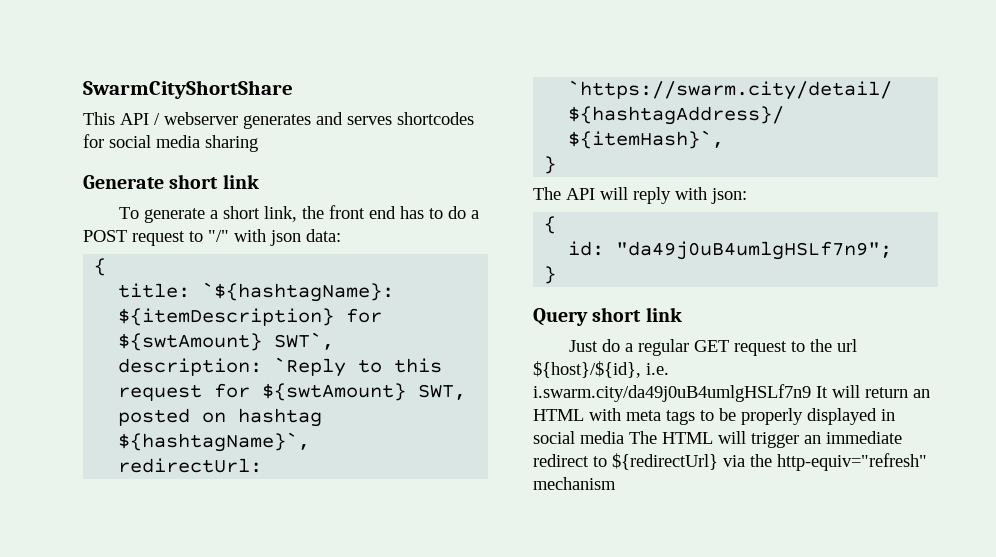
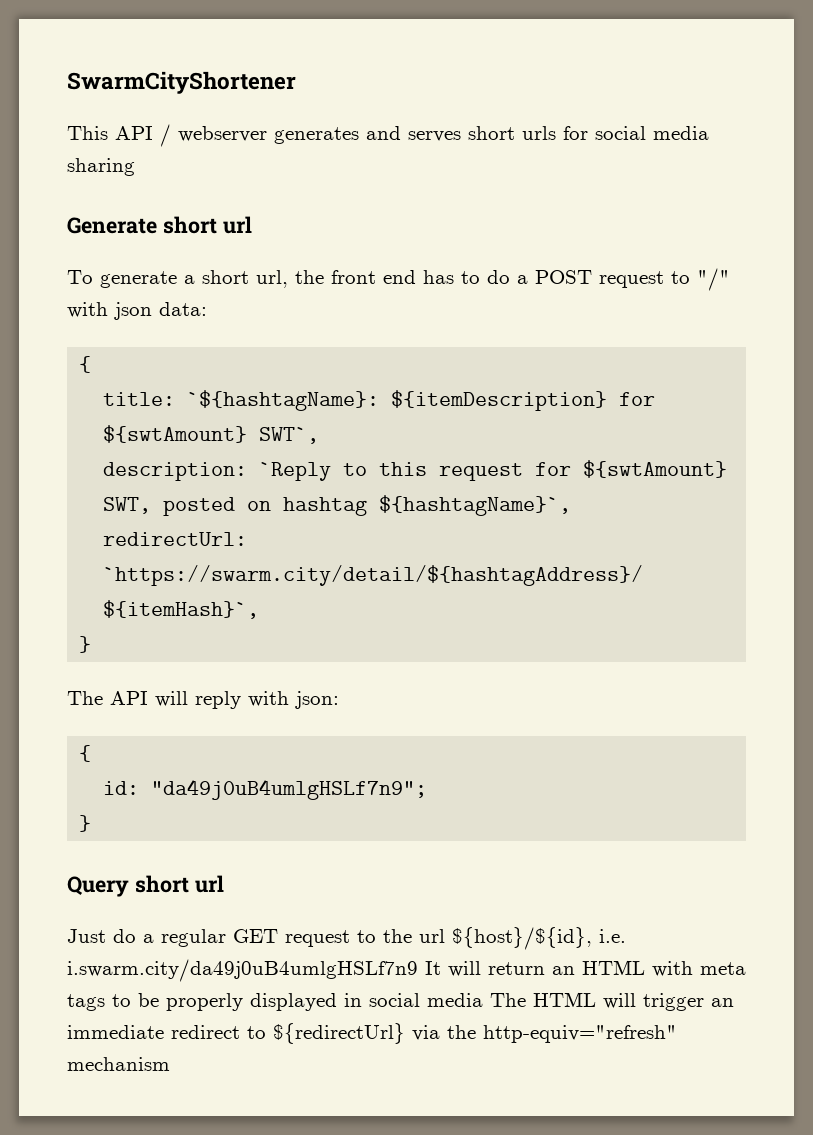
- SwarmCityShortShare
+ SwarmCityShortener
- This API / webserver generates and serves shortcodes for social media sharing
+ This API / webserver generates and serves short urls for social media sharing
- Generate short link
+ Generate short url
- To generate a short link, the front end has to do a POST request to "/" with json data:
+ To generate a short url, the front end has to do a POST request to "/" with json data:
- Query short link
+ Query short url

